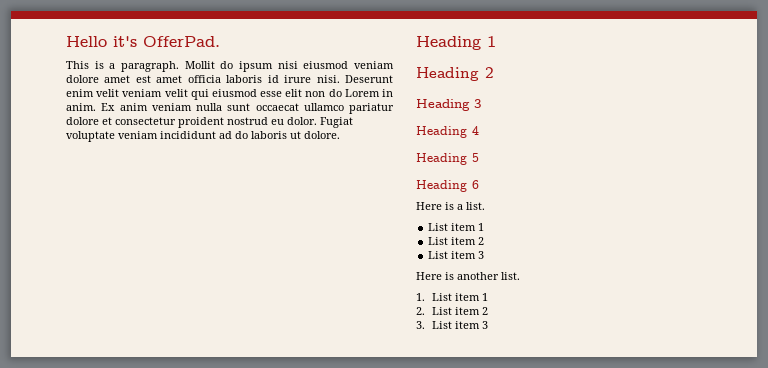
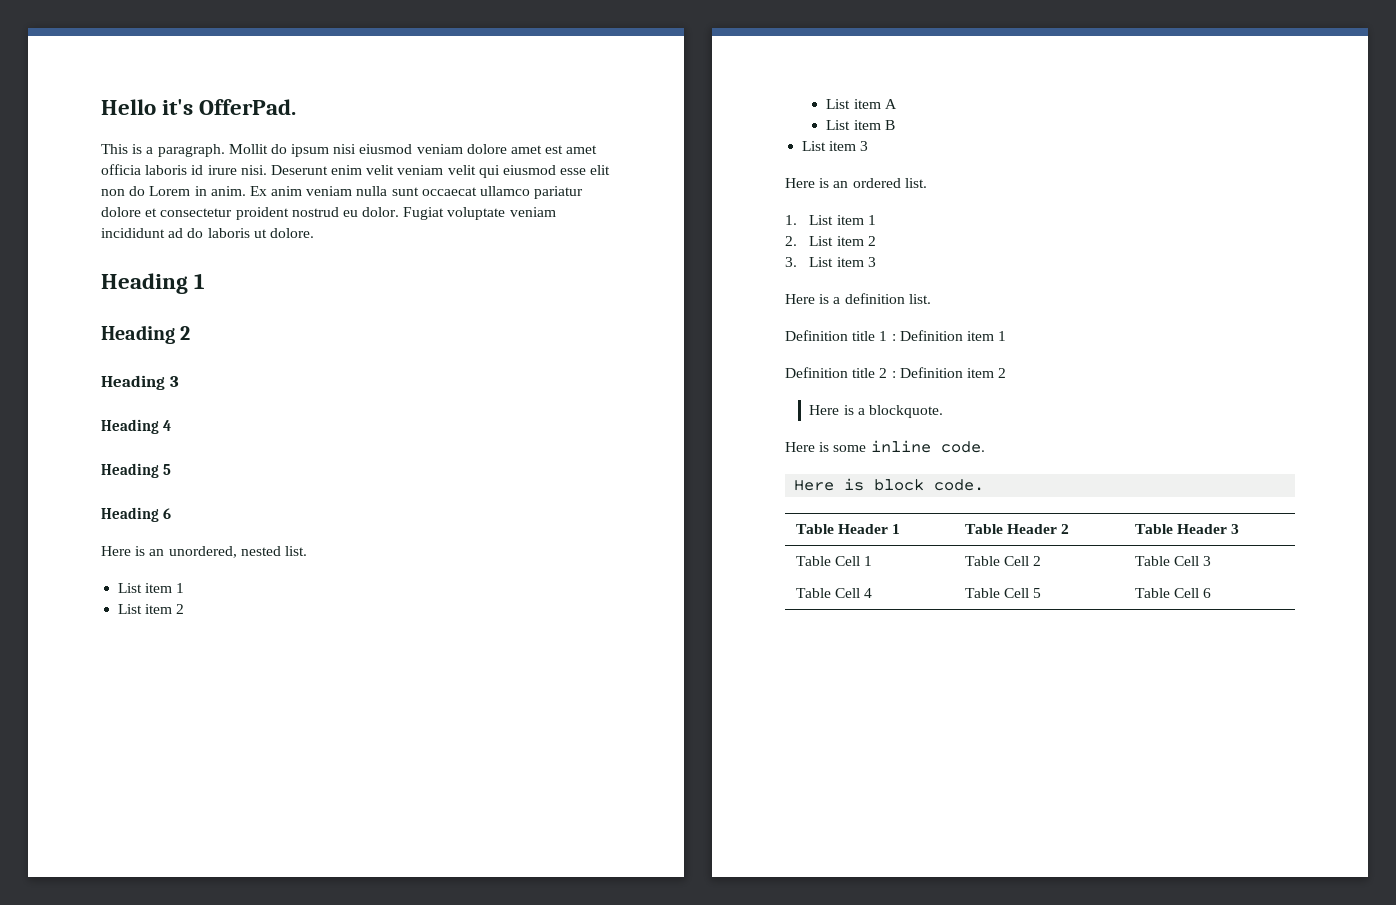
- Here is a list.
+ Here is an unordered, nested list.
  List item 1
  List item 2
+ List item A
+ List item B
  List item 3
- Here is another list.
+ Here is an ordered list.
+ Here is a definition list.
+ Definition title 1 : Definition item 1
+ Definition title 2 : Definition item 2
+ Here is a blockquote.
+ Here is some inline code.
+ Here is block code.
+ Table Header 1 | Table Header 2 | Table Header 3
+ Table Cell 1 | Table Cell 2 | Table Cell 3
+ Table Cell 4 | Table Cell 5 | Table Cell 6

